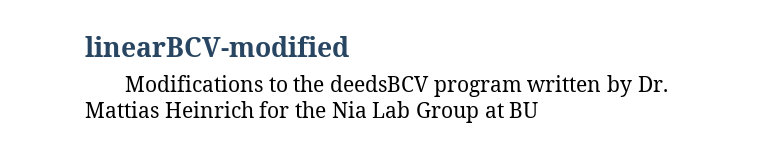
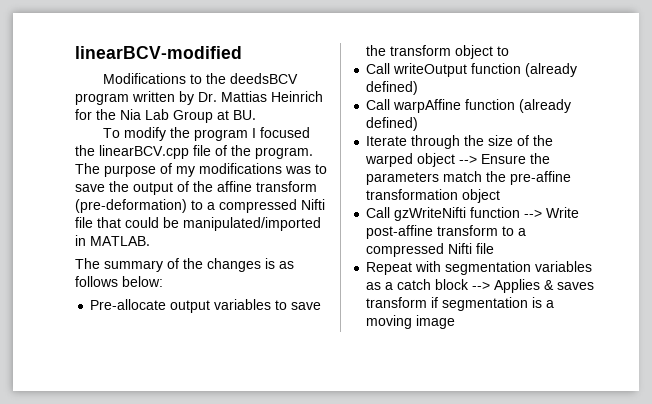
- Modifications to the deedsBCV program written by Dr. Mattias Heinrich for the Nia Lab Group at BU
+ Modifications to the deedsBCV program written by Dr. Mattias Heinrich for the Nia Lab Group at BU.
+ To modify the program I focused the linearBCV.cpp file of the program. The purpose of my modifications was to save the output of the affine transform (pre-deformation) to a compressed Nifti file that could be manipulated/imported in MATLAB.
+ The summary of the changes is as follows below:
+ Pre-allocate output variables to save the transform object to
+ Call writeOutput function (already defined)
+ Call warpAffine function (already defined)
+ Iterate through the size of the warped object --> Ensure the parameters match the pre-affine transformation object
+ Call gzWriteNifti function --> Write post-affine transform to a compressed Nifti file
+ Repeat with segmentation variables as a catch block --> Applies & saves transform if segmentation is a moving image

